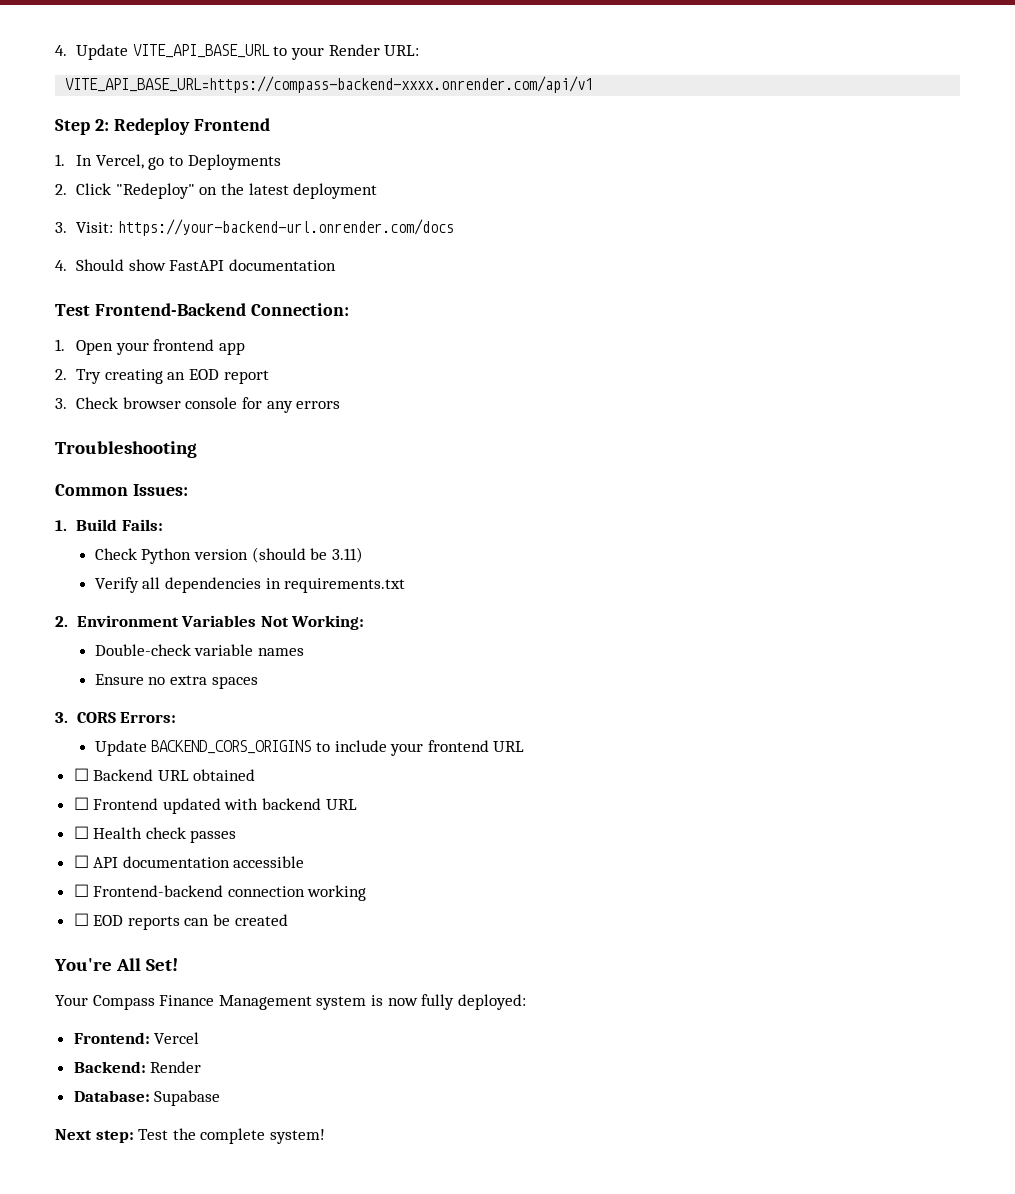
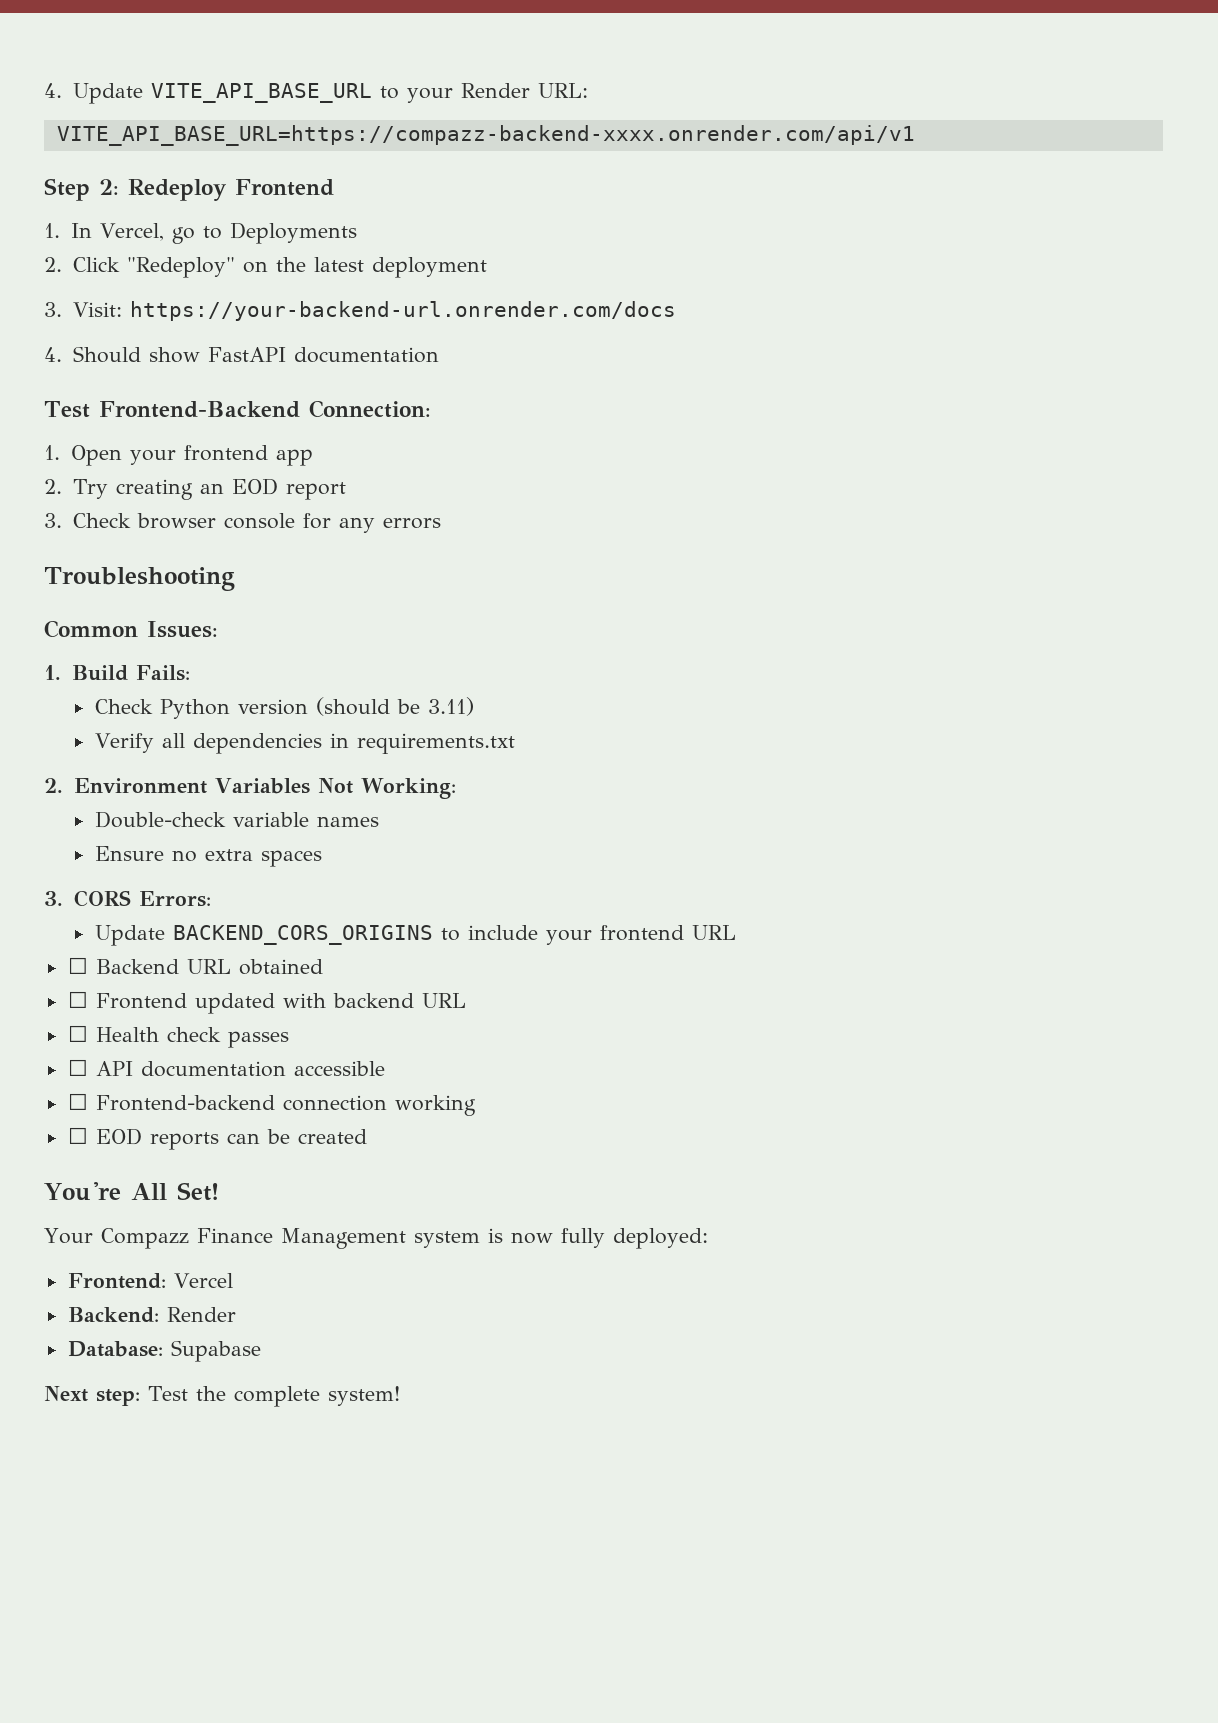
- VITE_API_BASE_URL=https://compass-backend-xxxx.onrender.com/api/v1
+ VITE_API_BASE_URL=https://compazz-backend-xxxx.onrender.com/api/v1
- Your Compass Finance Management system is now fully deployed:
+ Your Compazz Finance Management system is now fully deployed:

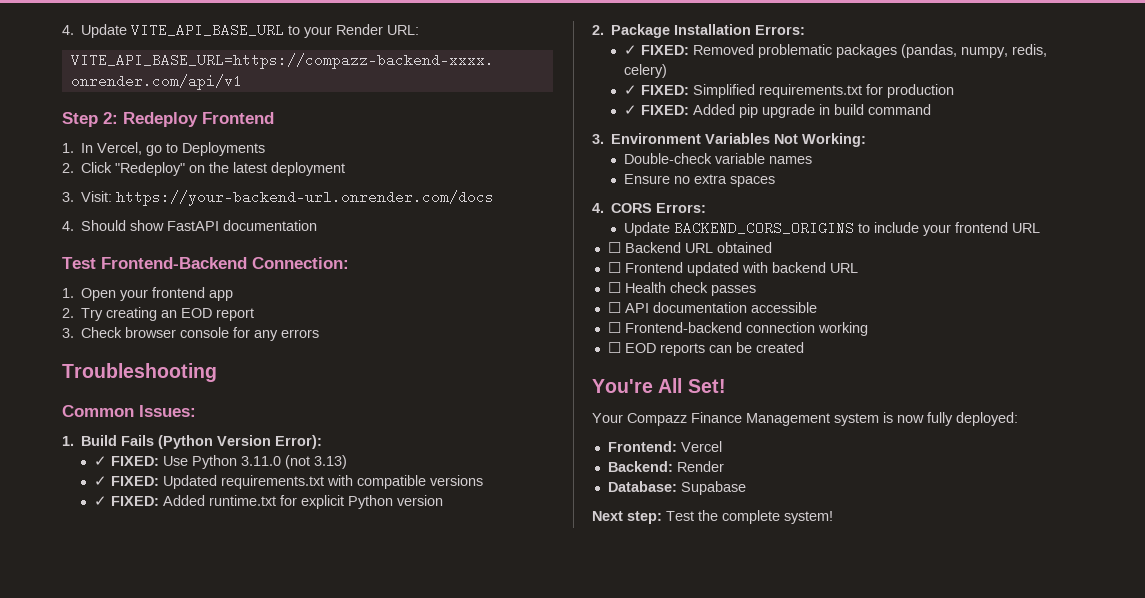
- 1. Build Fails:
- Check Python version (should be 3.11)
- Verify all dependencies in requirements.txt
- 2. Environment Variables Not Working:
+ 1. Build Fails (Python Version Error):
+ ✓ FIXED: Use Python 3.11.0 (not 3.13)
+ ✓ FIXED: Updated requirements.txt with compatible versions
+ ✓ FIXED: Added runtime.txt for explicit Python version
+ 2. Package Installation Errors:
+ ✓ FIXED: Removed problematic packages (pandas, numpy, redis, celery)
+ ✓ FIXED: Simplified requirements.txt for production
+ ✓ FIXED: Added pip upgrade in build command
+ 3. Environment Variables Not Working:
- 3. CORS Errors:
+ 4. CORS Errors:

